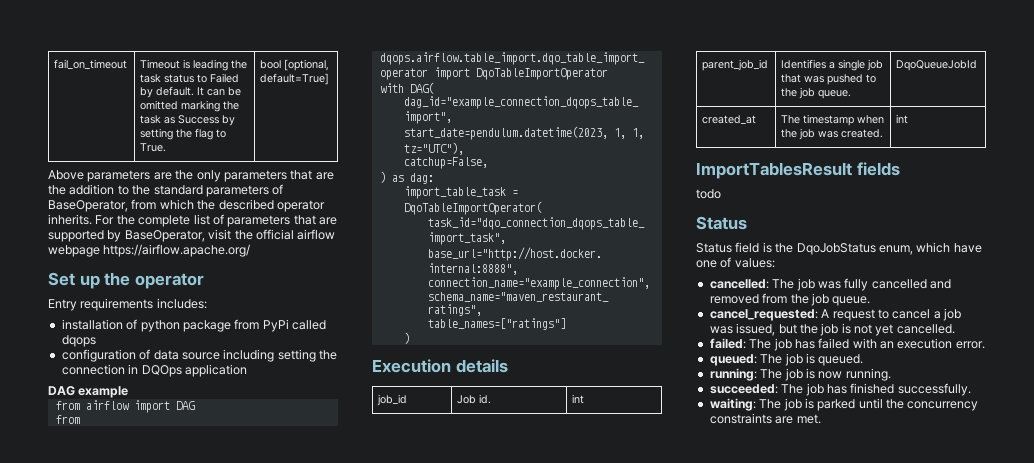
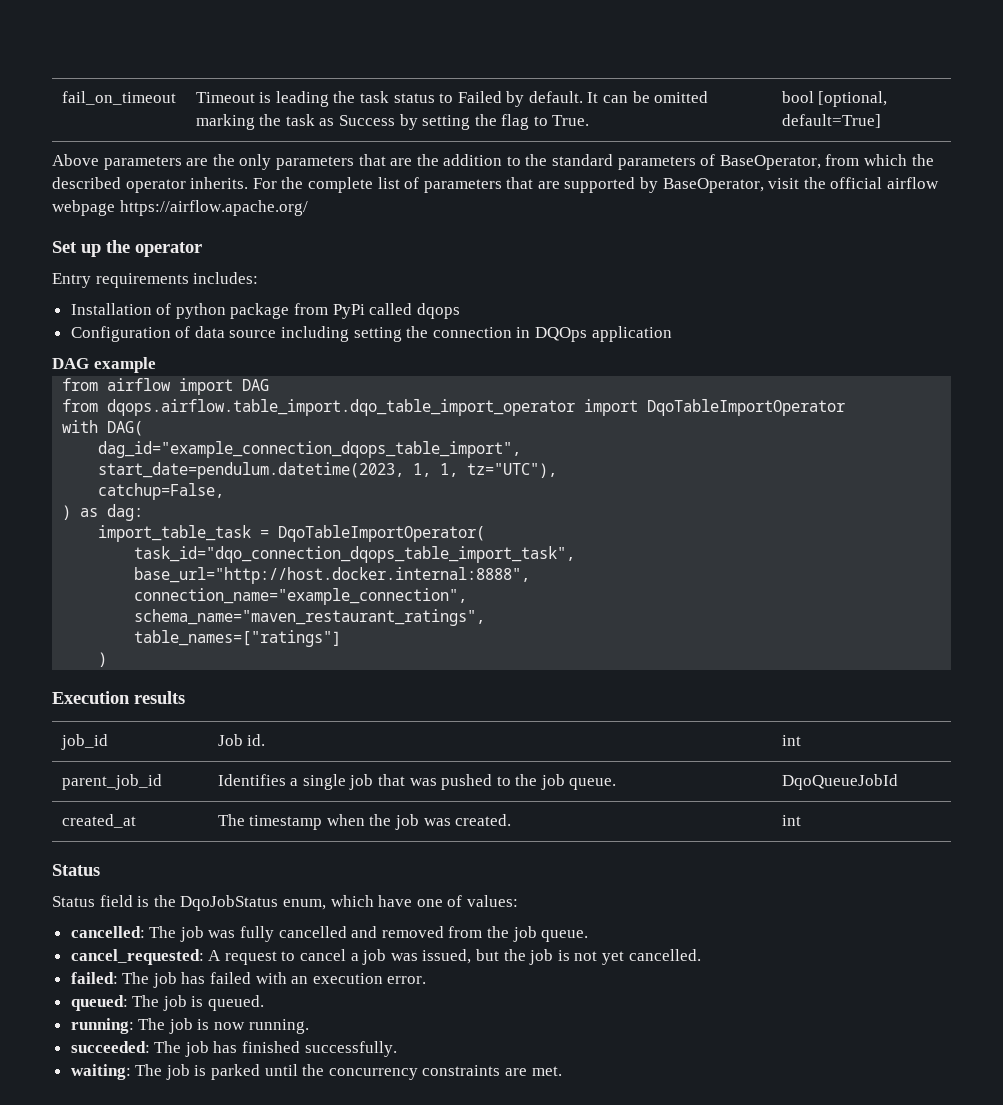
- installation of python package from PyPi called dqops
+ Installation of python package from PyPi called dqops
- configuration of data source including setting the connection in DQOps application
+ Configuration of data source including setting the connection in DQOps application
- Execution details
+ Execution results
- ImportTablesResult fields
- todo

